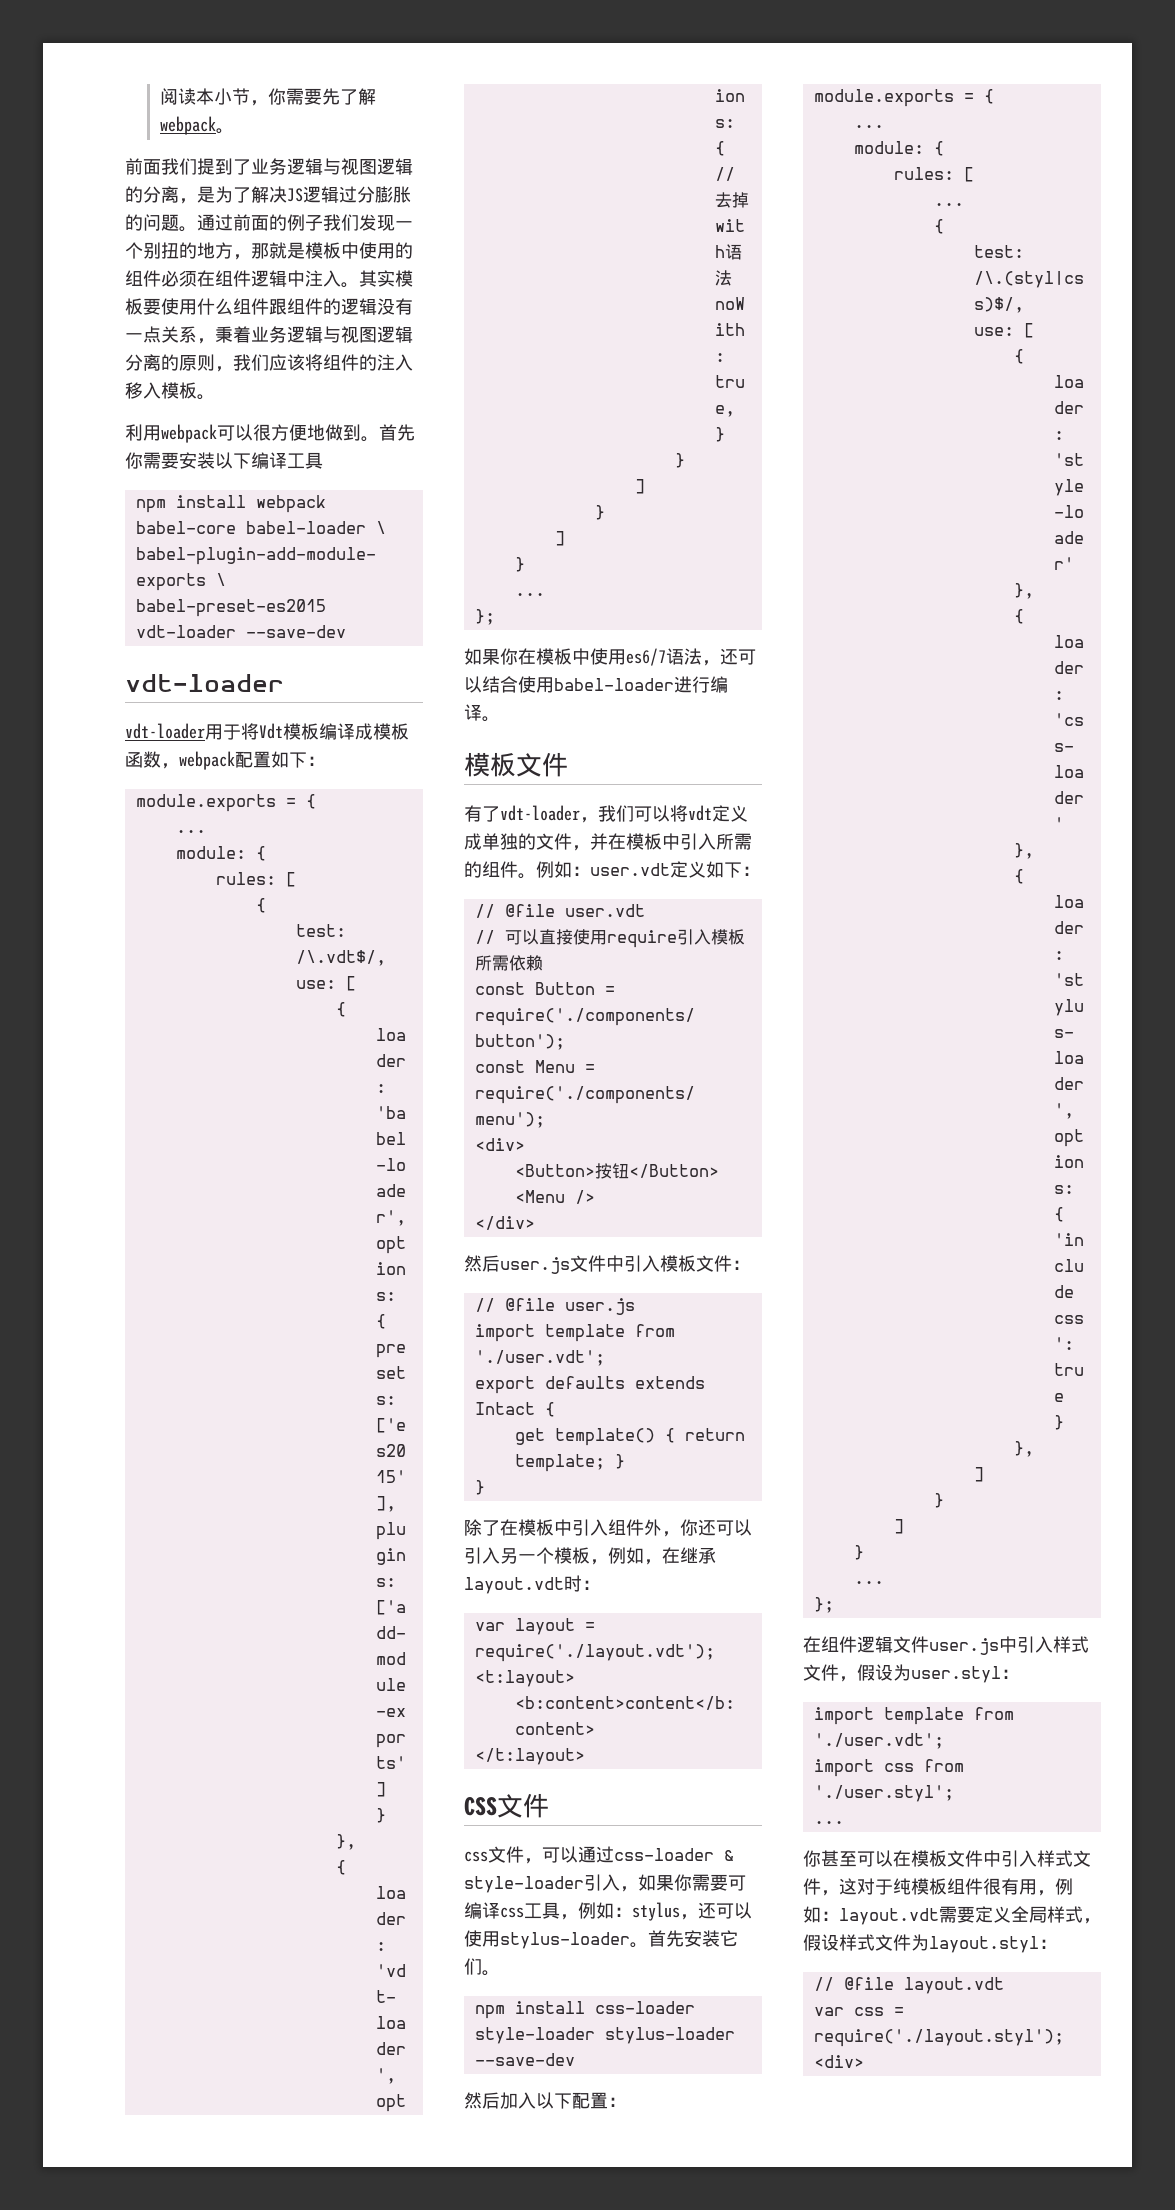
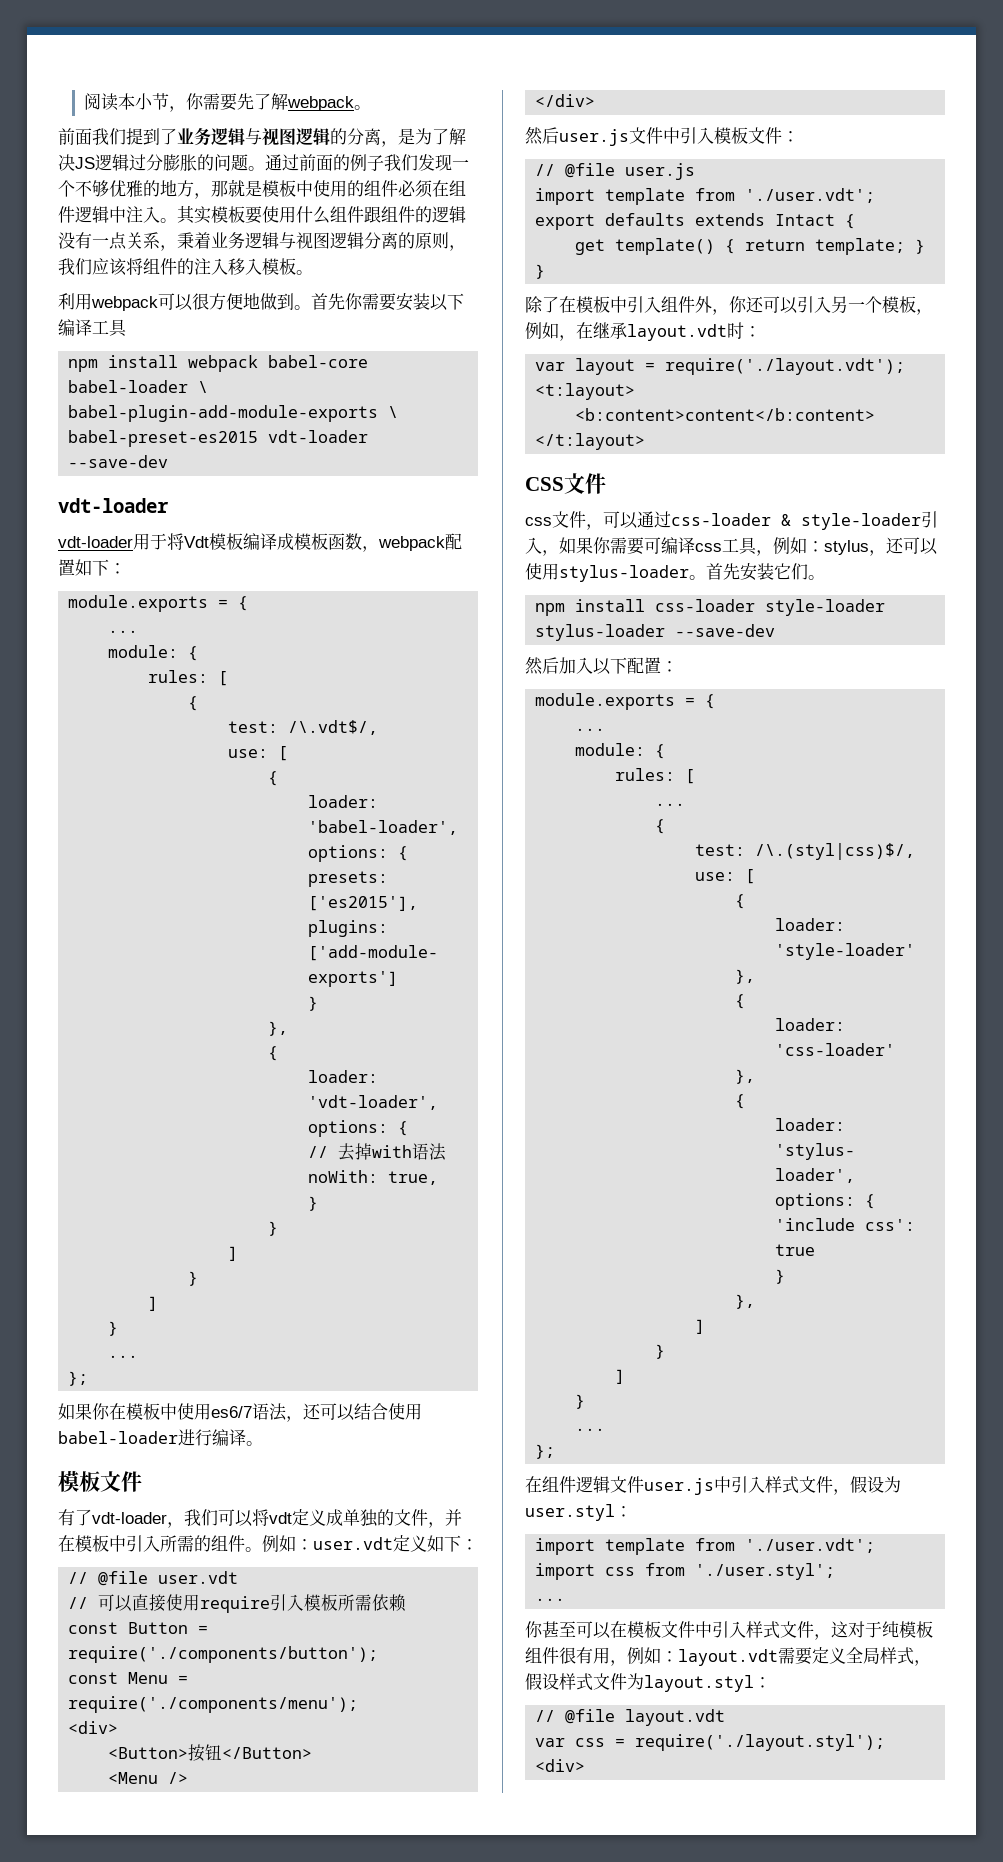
- 通过前面的例子我们发现一个别扭的地方，那就是模板中使用的组件必须在组件逻辑中注入。
+ 通过前面的例子我们发现一个不够优雅的地方，那就是模板中使用的组件必须在组件逻辑中注入。

